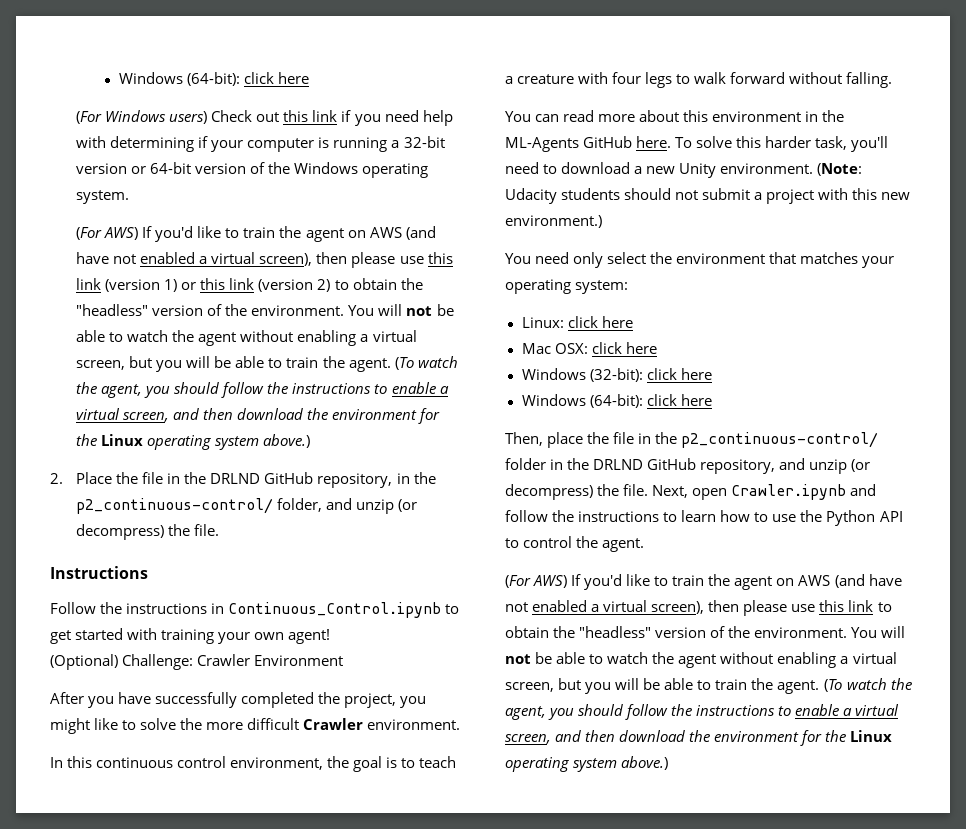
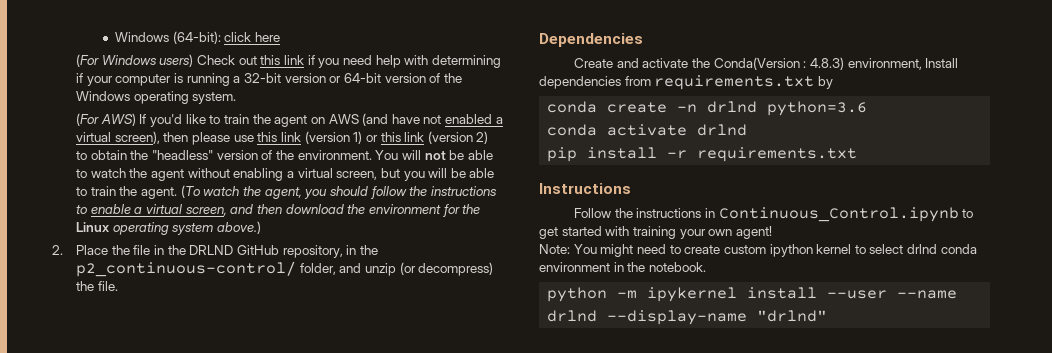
+ Dependencies
+ Create and activate the Conda(Version : 4.8.3) environment, Install dependencies from requirements.txt by
+ conda create -n drlnd python=3.6
+ conda activate drlnd
+ pip install -r requirements.txt
- (Optional) Challenge: Crawler Environment
- After you have successfully completed the project, you might like to solve the more difficult Crawler environment.
- In this continuous control environment, the goal is to teach a creature with four legs to walk forward without falling.
- You can read more about this environment in the ML-Agents GitHub here. To solve this harder task, you'll need to download a new Unity environment. (Note: Udacity students should not submit a project with this new environment.)
- You need only select the environment that matches your operating system:
- Linux: click here
- Mac OSX: click here
- Windows (32-bit): click here
- Windows (64-bit): click here
- Then, place the file in the p2_continuous-control/ folder in the DRLND GitHub repository, and unzip (or decompress) the file. Next, open Crawler.ipynb and follow the instructions to learn how to use the Python API to control the agent.
- (For AWS) If you'd like to train the agent on AWS (and have not enabled a virtual screen), then please use this link to obtain the "headless" version of the environment. You will not be able to watch the agent without enabling a virtual screen, but you will be able to train the agent. (To watch the agent, you should follow the instructions to enable a virtual screen, and then download the environment for the Linux operating system above.)
+ Note: You might need to create custom ipython kernel to select drlnd conda environment in the notebook.
+ python -m ipykernel install --user --name drlnd --display-name "drlnd"

